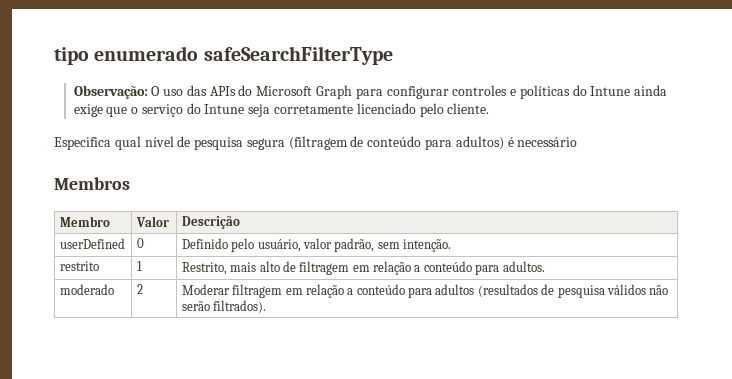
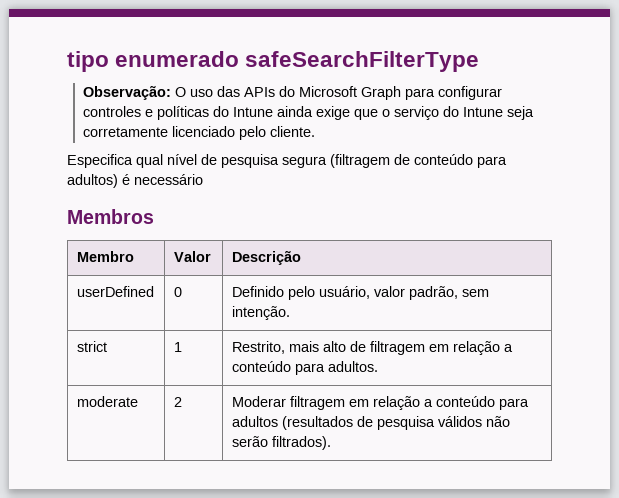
- restrito | 1 | Restrito, mais alto de filtragem em relação a conteúdo para adultos.
+ strict | 1 | Restrito, mais alto de filtragem em relação a conteúdo para adultos.
- moderado | 2 | Moderar filtragem em relação a conteúdo para adultos (resultados de pesquisa válidos não serão filtrados).
+ moderate | 2 | Moderar filtragem em relação a conteúdo para adultos (resultados de pesquisa válidos não serão filtrados).

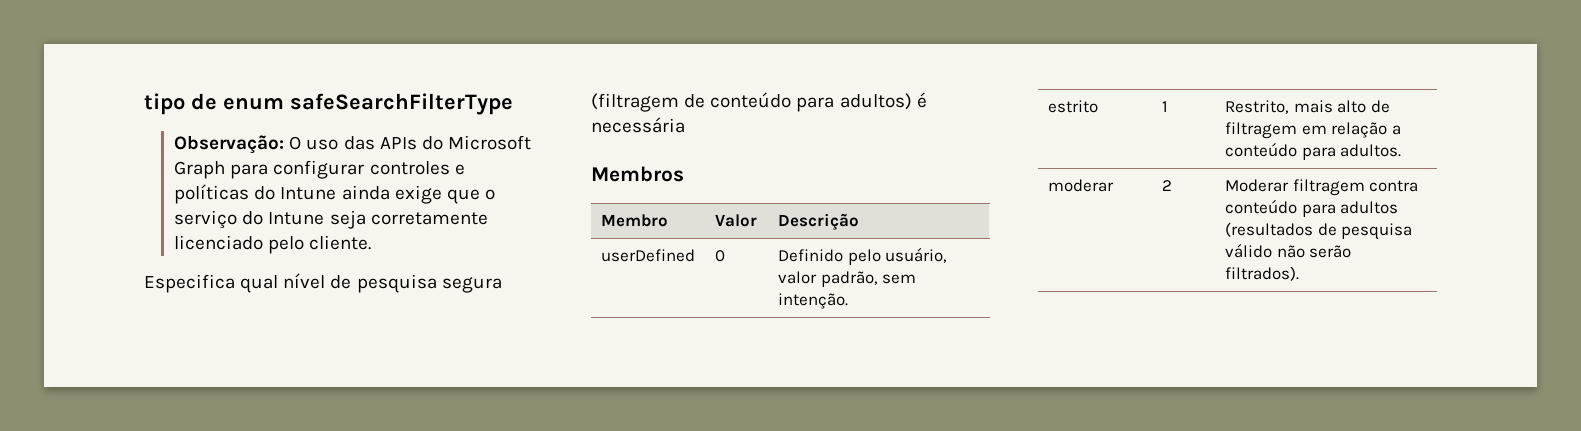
- tipo enumerado safeSearchFilterType
+ tipo de enum safeSearchFilterType
- Especifica qual nível de pesquisa segura (filtragem de conteúdo para adultos) é necessário
+ Especifica qual nível de pesquisa segura (filtragem de conteúdo para adultos) é necessária
- strict | 1 | Restrito, mais alto de filtragem em relação a conteúdo para adultos.
+ estrito | 1 | Restrito, mais alto de filtragem em relação a conteúdo para adultos.
- moderate | 2 | Moderar filtragem em relação a conteúdo para adultos (resultados de pesquisa válidos não serão filtrados).
+ moderar | 2 | Moderar filtragem contra conteúdo para adultos (resultados de pesquisa válido não serão filtrados).

